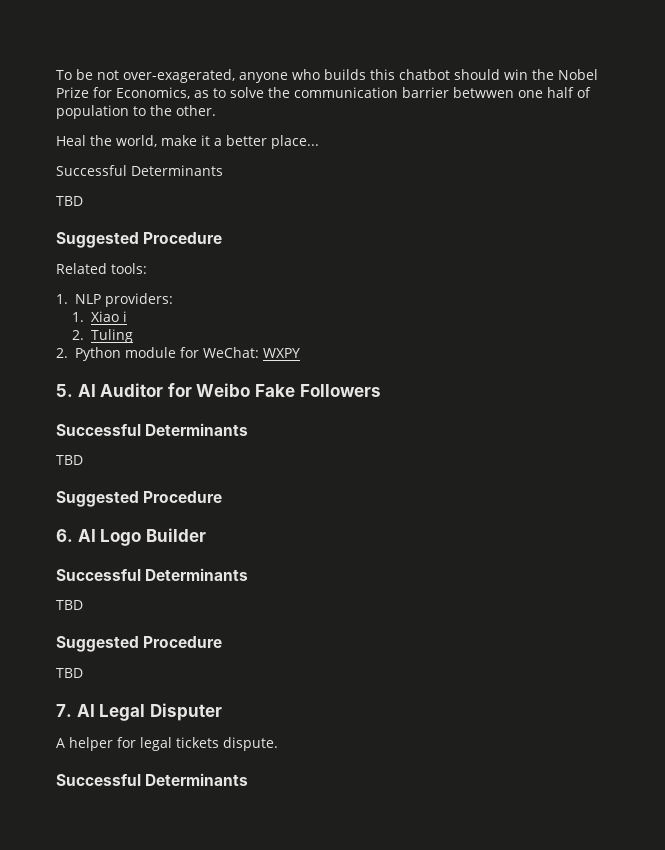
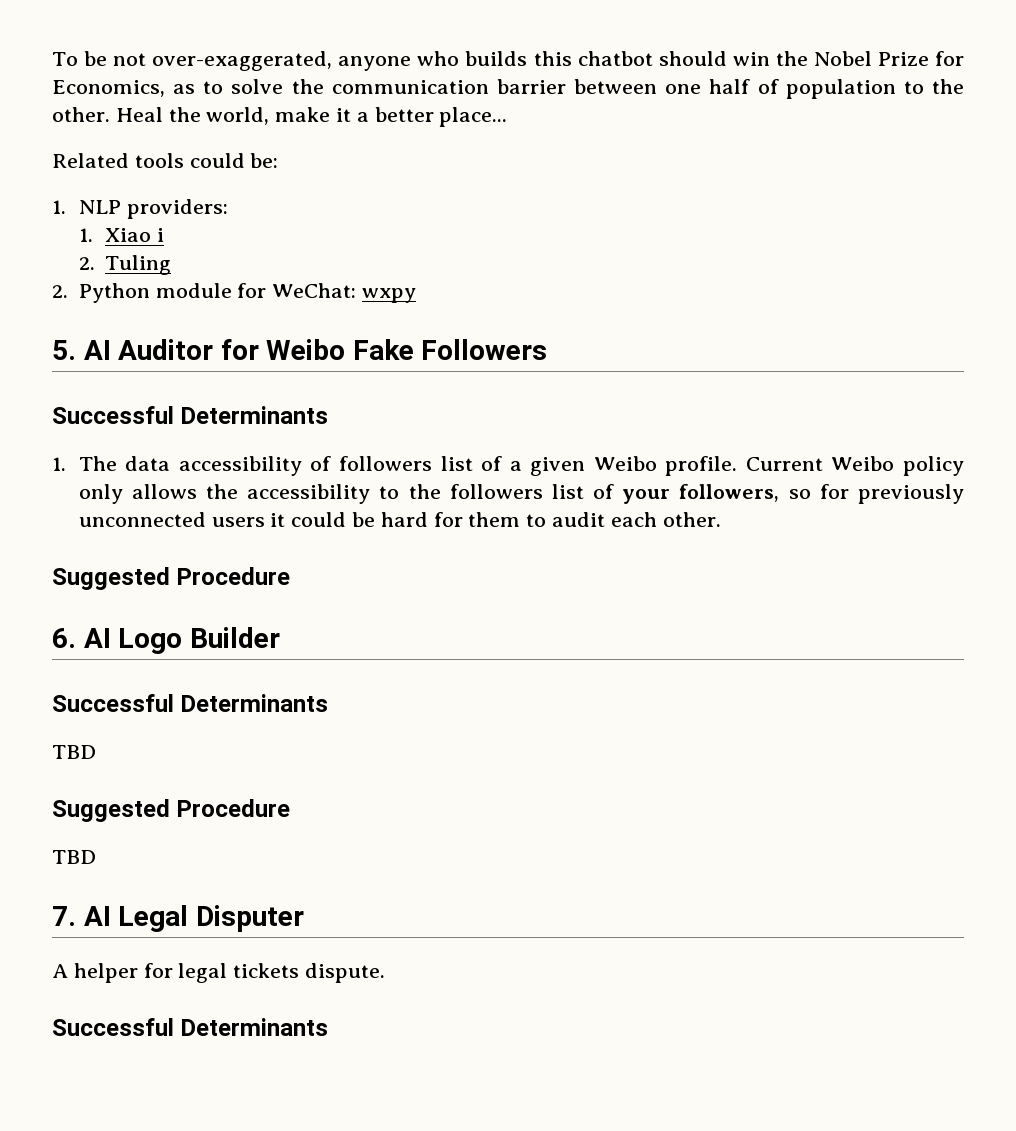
- To be not over-exagerated, anyone who builds this chatbot should win the Nobel Prize for Economics, as to solve the communication barrier betwwen one half of population to the other.
- Heal the world, make it a better place...
- Successful Determinants
- TBD
- Suggested Procedure
- Related tools:
+ To be not over-exaggerated, anyone who builds this chatbot should win the Nobel Prize for Economics, as to solve the communication barrier between one half of population to the other. Heal the world, make it a better place...
+ Related tools could be:
- 2. Python module for WeChat: WXPY
+ 2. Python module for WeChat: wxpy
  5. AI Auditor for Weibo Fake Followers
  Successful Determinants
- TBD
+ 1. The data accessibility of followers list of a given Weibo profile. Current Weibo policy only allows the accessibility to the followers list of your followers, so for previously unconnected users it could be hard for them to audit each other.

